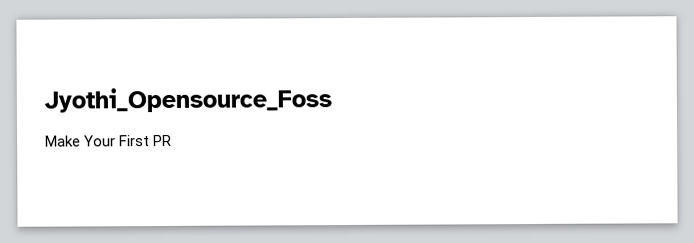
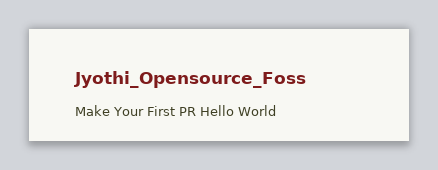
- Make Your First PR
+ Make Your First PR Hello World

